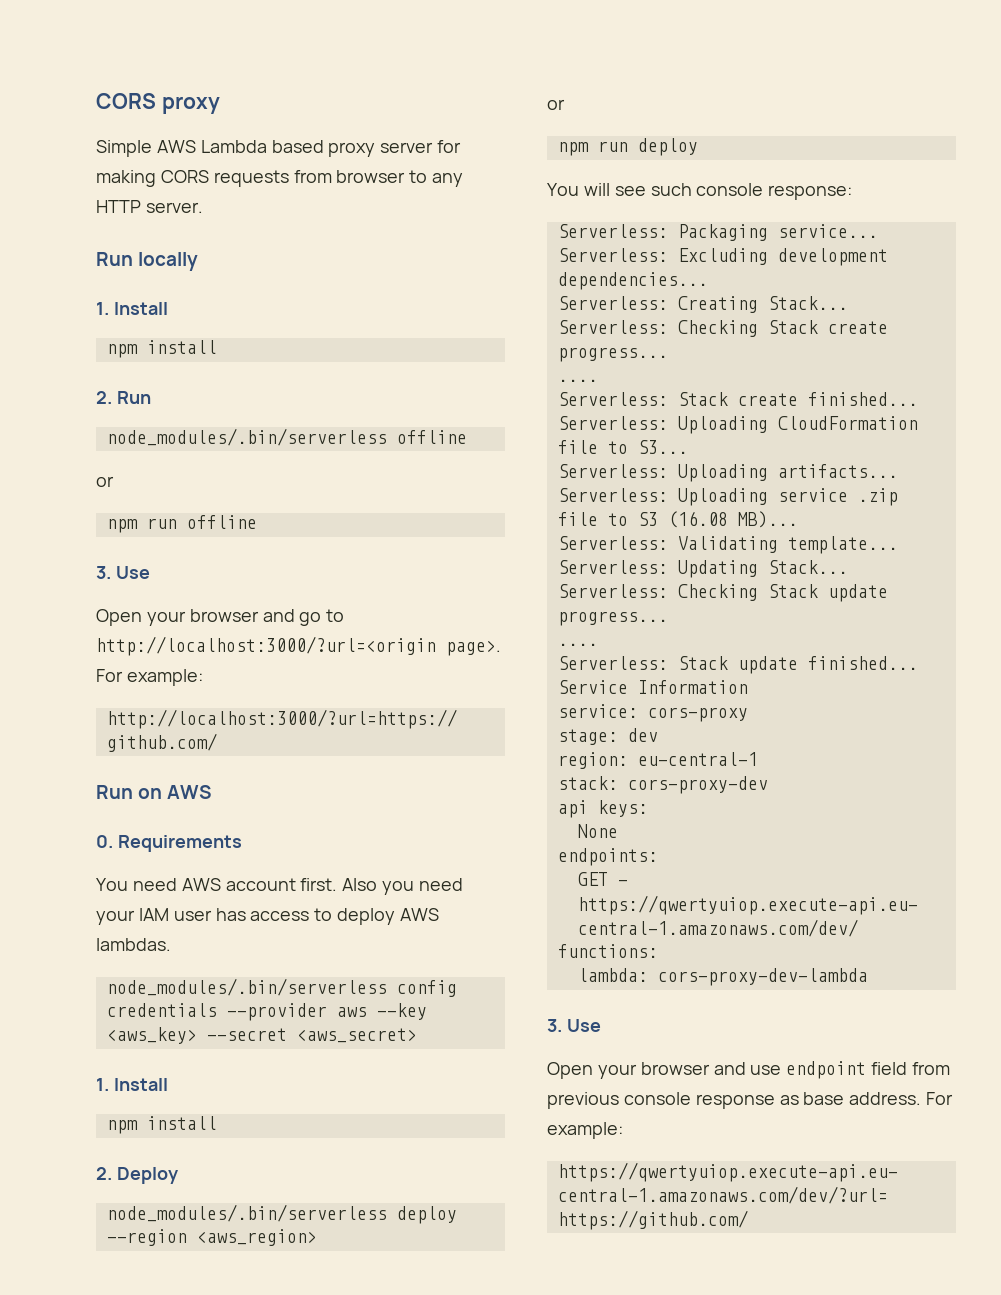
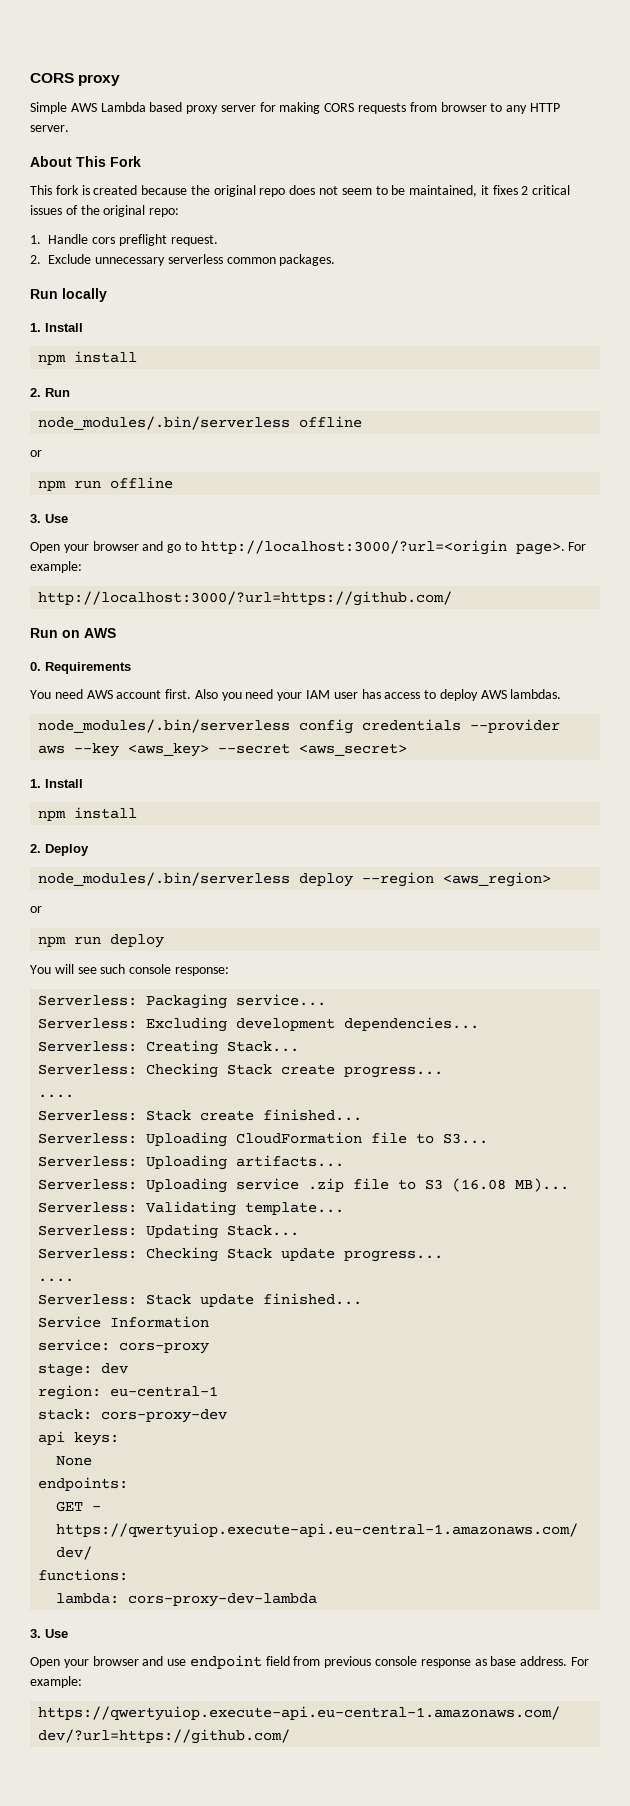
+ About This Fork
+ This fork is created because the original repo does not seem to be maintained, it fixes 2 critical issues of the original repo:
+ 1. Handle cors preflight request.
+ 2. Exclude unnecessary serverless common packages.

